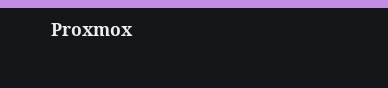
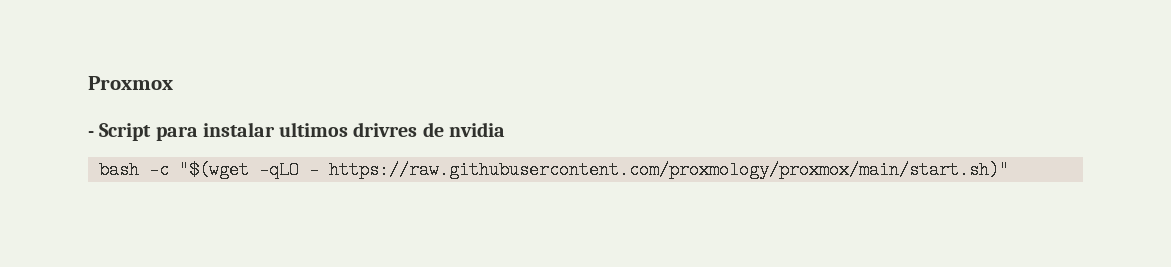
+ - Script para instalar ultimos drivres de nvidia
+ bash -c "$(wget -qLO - https://raw.githubusercontent.com/proxmology/proxmox/main/start.sh)"

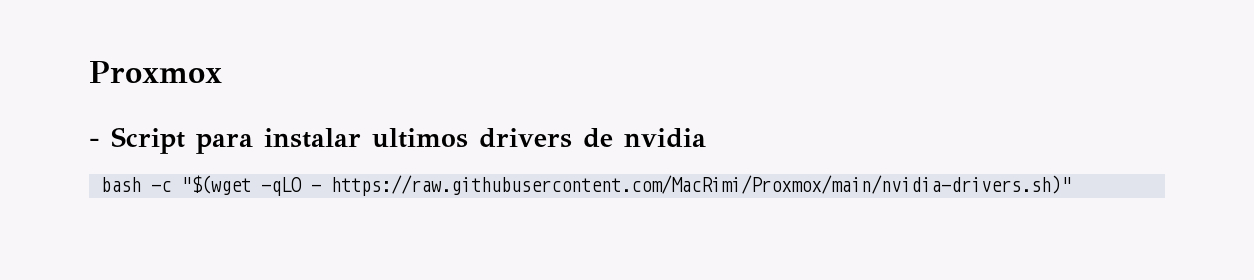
- - Script para instalar ultimos drivres de nvidia
+ - Script para instalar ultimos drivers de nvidia
- bash -c "$(wget -qLO - https://raw.githubusercontent.com/proxmology/proxmox/main/start.sh)"
+ bash -c "$(wget -qLO - https://raw.githubusercontent.com/MacRimi/Proxmox/main/nvidia-drivers.sh)"

